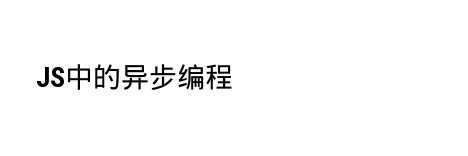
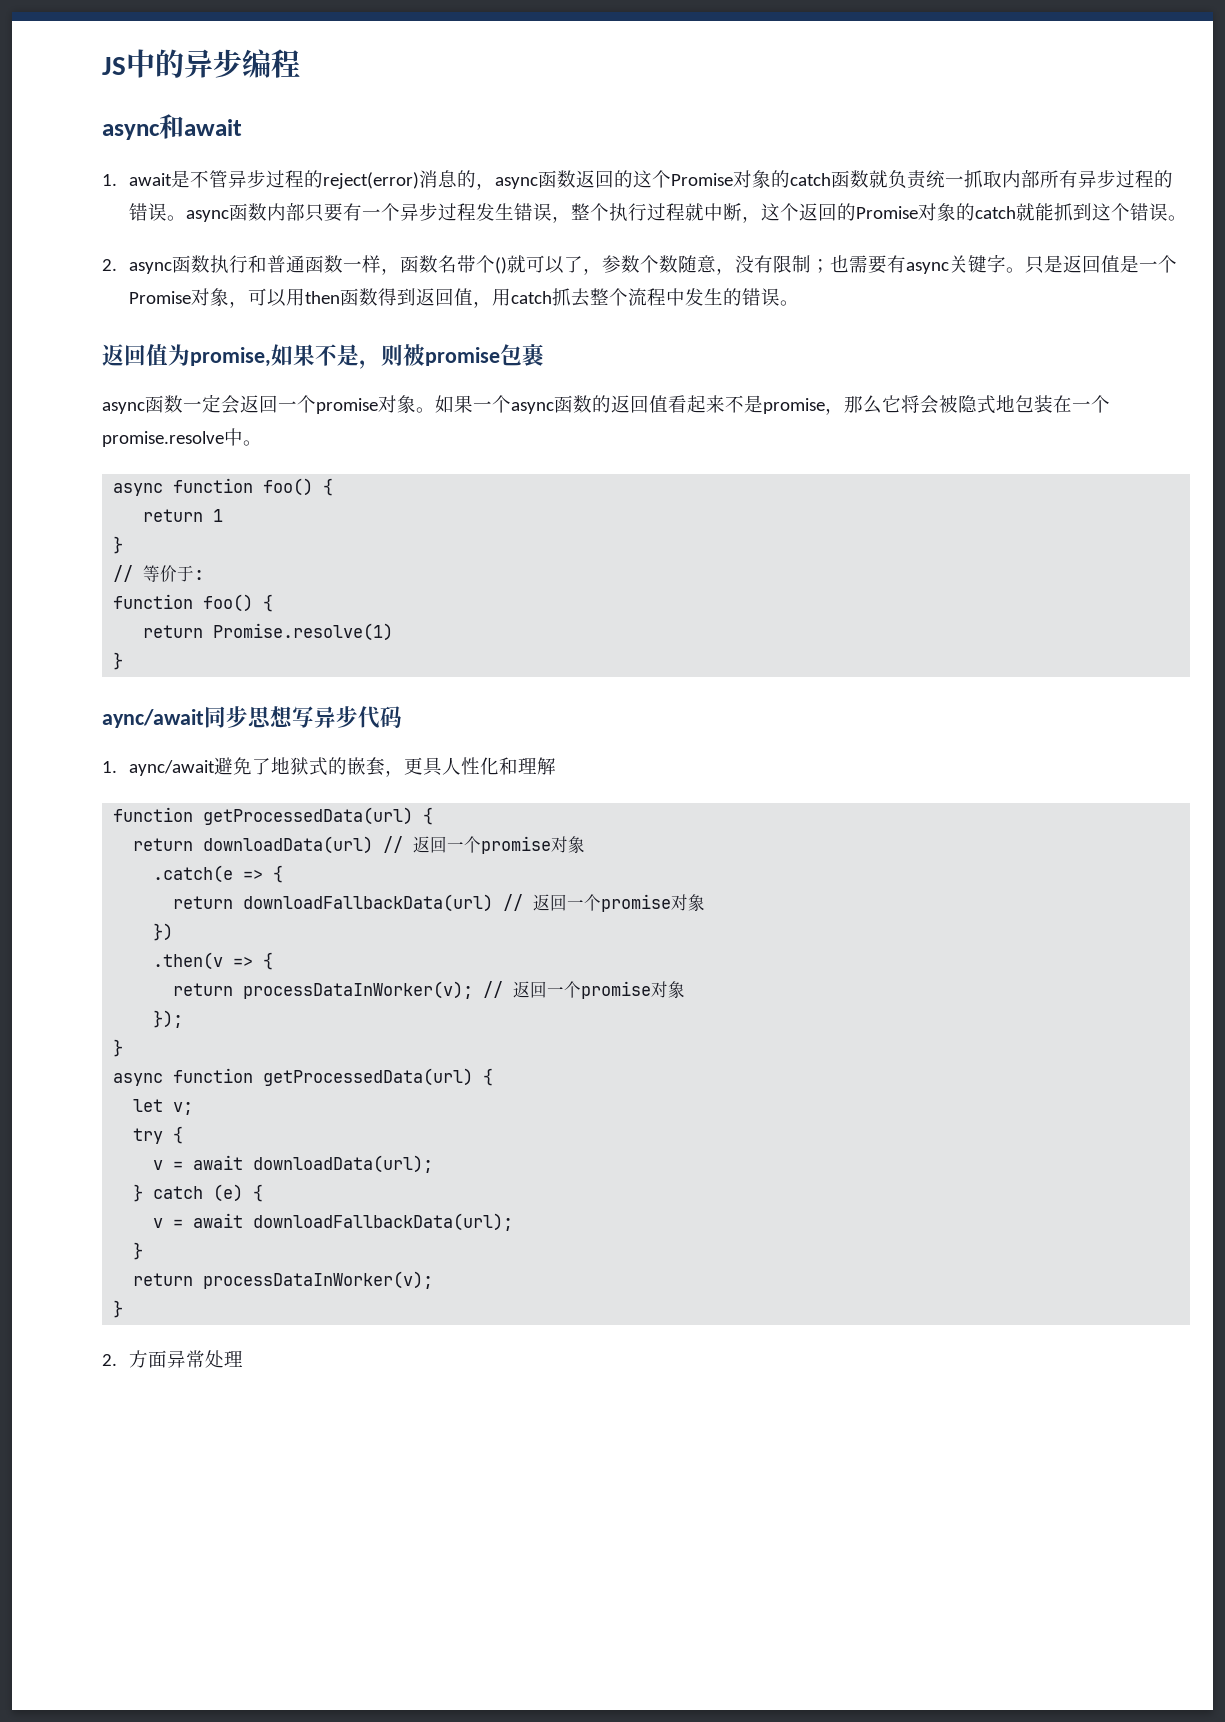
+ async和await
+ 1. await是不管异步过程的reject(error)消息的，async函数返回的这个Promise对象的catch函数就负责统一抓取内部所有异步过程的错误。async函数内部只要有一个异步过程发生错误，整个执行过程就中断，这个返回的Promise对象的catch就能抓到这个错误。
+ 2. async函数执行和普通函数一样，函数名带个()就可以了，参数个数随意，没有限制；也需要有async关键字。只是返回值是一个Promise对象，可以用then函数得到返回值，用catch抓去整个流程中发生的错误。
+ 返回值为promise,如果不是，则被promise包裹
+ async函数一定会返回一个promise对象。如果一个async函数的返回值看起来不是promise，那么它将会被隐式地包装在一个promise.resolve中。
+ async function foo() {
+ return 1
+ }
+ // 等价于:
+ function foo() {
+ return Promise.resolve(1)
+ }
+ aync/await同步思想写异步代码
+ 1. aync/await避免了地狱式的嵌套，更具人性化和理解
+ function getProcessedData(url) {
+ return downloadData(url) // 返回一个promise对象
+ .catch(e => {
+ return downloadFallbackData(url) // 返回一个promise对象
+ })
+ .then(v => {
+ return processDataInWorker(v); // 返回一个promise对象
+ });
+ }
+ async function getProcessedData(url) {
+ let v;
+ try {
+ v = await downloadData(url);
+ } catch (e) {
+ v = await downloadFallbackData(url);
+ }
+ return processDataInWorker(v);
+ }
+ 2.方面异常处理

